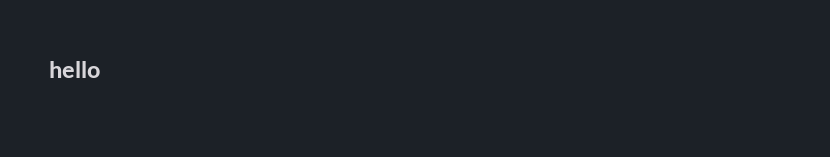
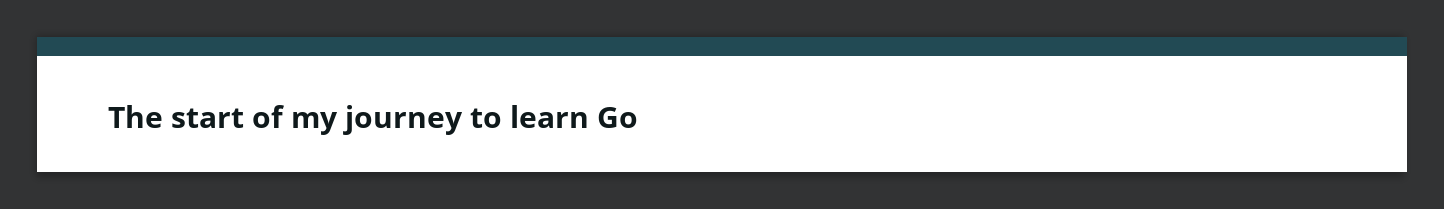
- hello
+ The start of my journey to learn Go

